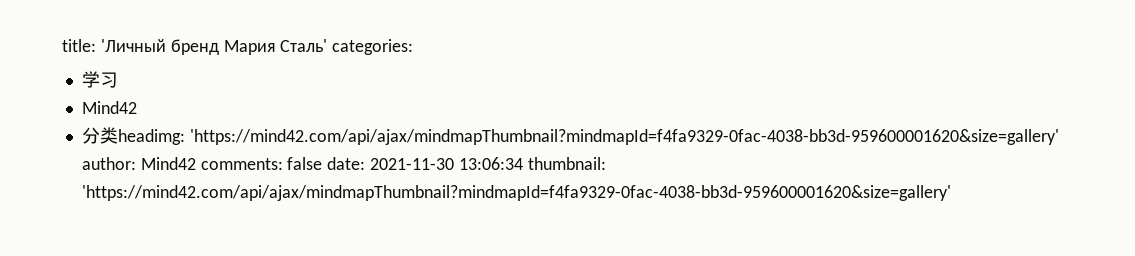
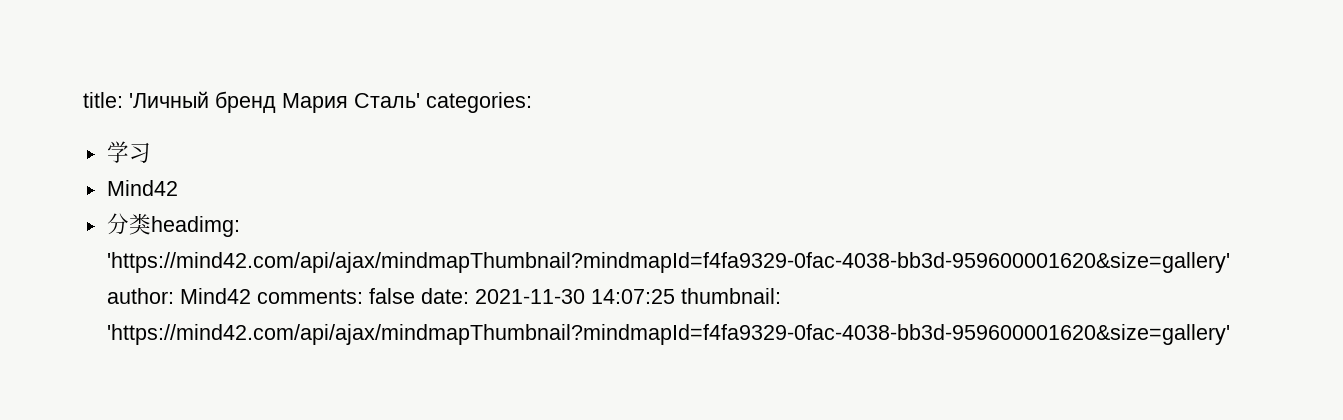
- 分类headimg: 'https://mind42.com/api/ajax/mindmapThumbnail?mindmapId=f4fa9329-0fac-4038-bb3d-959600001620&size=gallery' author: Mind42 comments: false date: 2021-11-30 13:06:34 thumbnail: 'https://mind42.com/api/ajax/mindmapThumbnail?mindmapId=f4fa9329-0fac-4038-bb3d-959600001620&size=gallery'
+ 分类headimg: 'https://mind42.com/api/ajax/mindmapThumbnail?mindmapId=f4fa9329-0fac-4038-bb3d-959600001620&size=gallery' author: Mind42 comments: false date: 2021-11-30 14:07:25 thumbnail: 'https://mind42.com/api/ajax/mindmapThumbnail?mindmapId=f4fa9329-0fac-4038-bb3d-959600001620&size=gallery'

